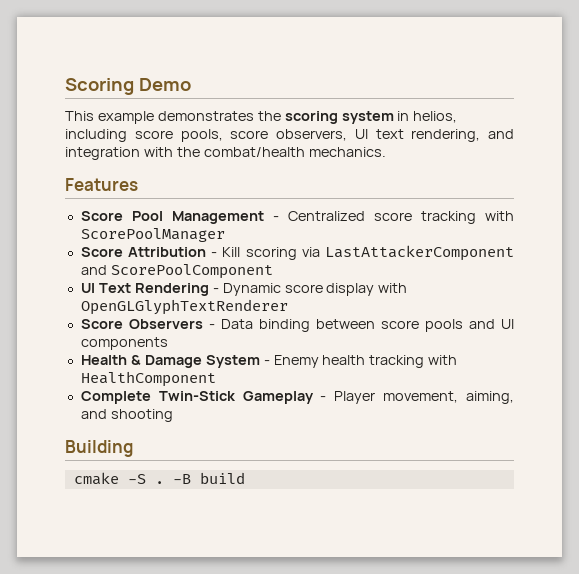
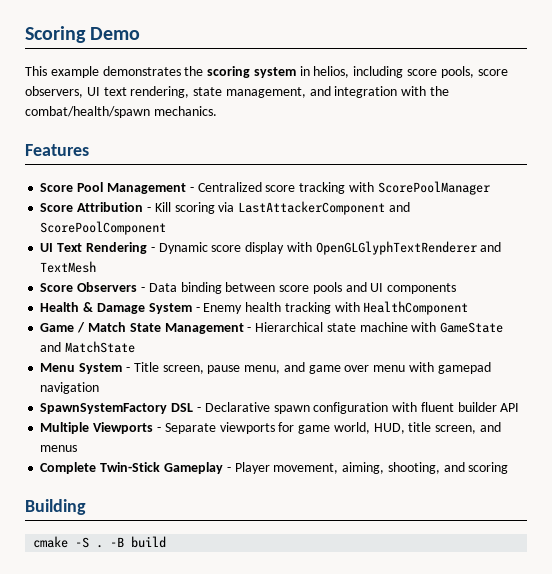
- This example demonstrates the scoring system in helios, including score pools, score observers, UI text rendering, and integration with the combat/health mechanics.
+ This example demonstrates the scoring system in helios, including score pools, score observers, UI text rendering, state management, and integration with the combat/health/spawn mechanics.
- UI Text Rendering - Dynamic score display with OpenGLGlyphTextRenderer
+ UI Text Rendering - Dynamic score display with OpenGLGlyphTextRenderer and TextMesh
+ Game / Match State Management - Hierarchical state machine with GameState and MatchState
+ Menu System - Title screen, pause menu, and game over menu with gamepad navigation
+ SpawnSystemFactory DSL - Declarative spawn configuration with fluent builder API
+ Multiple Viewports - Separate viewports for game world, HUD, title screen, and menus
- Complete Twin-Stick Gameplay - Player movement, aiming, and shooting
+ Complete Twin-Stick Gameplay - Player movement, aiming, shooting, and scoring

